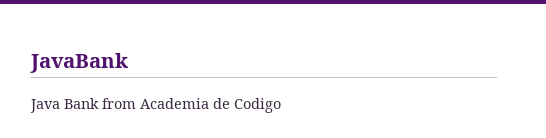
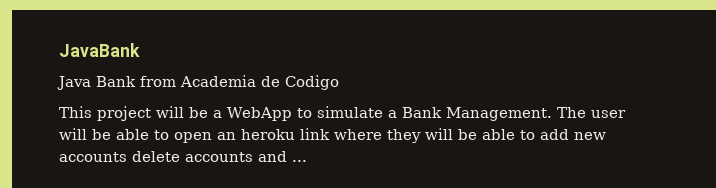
+ This project will be a WebApp to simulate a Bank Management. The user will be able to open an heroku link where they will be able to add new accounts delete accounts and ...

